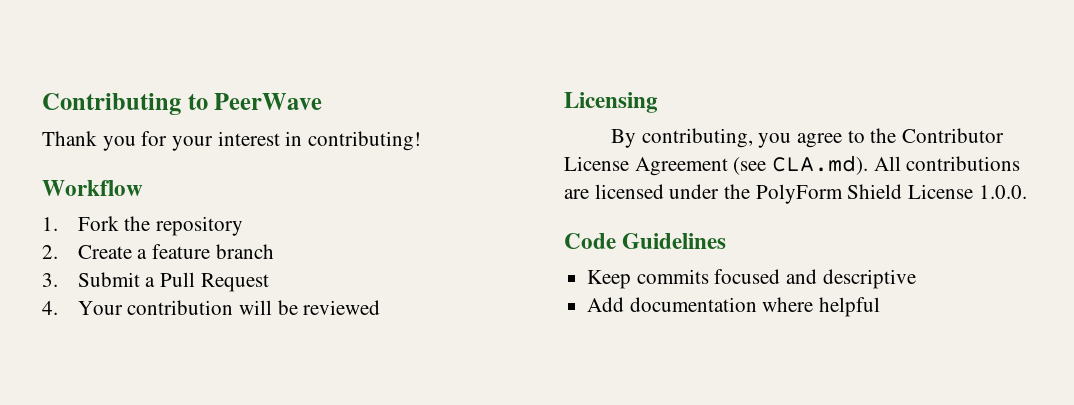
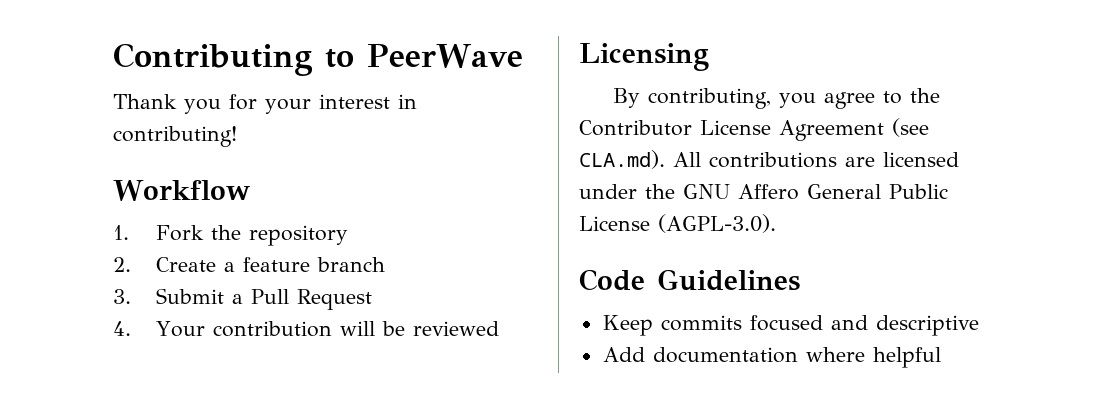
- By contributing, you agree to the Contributor License Agreement (see CLA.md). All contributions are licensed under the PolyForm Shield License 1.0.0.
+ By contributing, you agree to the Contributor License Agreement (see CLA.md). All contributions are licensed under the GNU Affero General Public License (AGPL-3.0).

